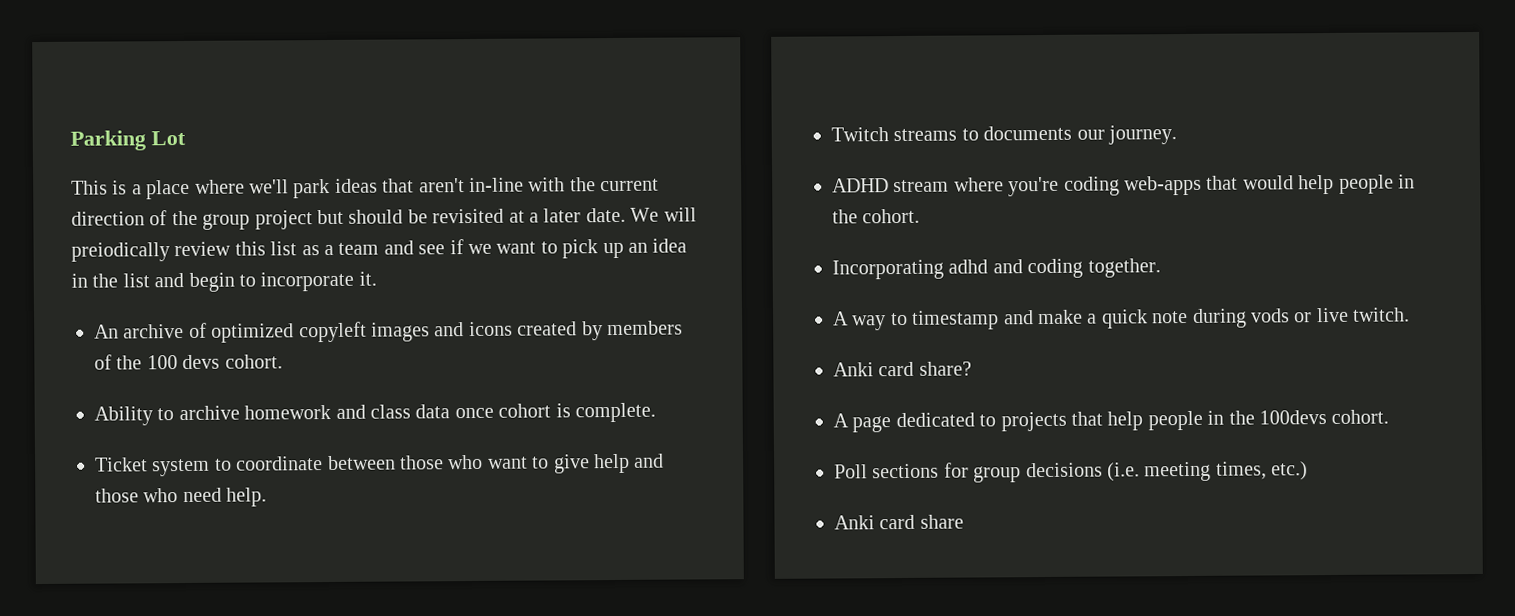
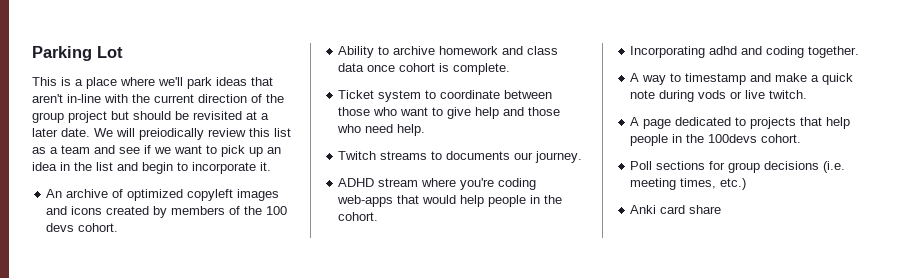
- Anki card share?

